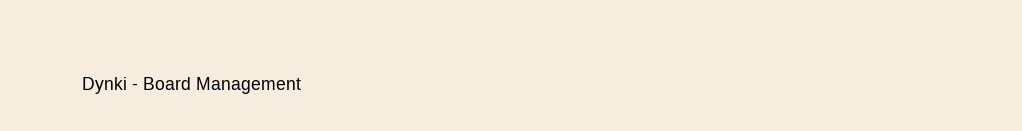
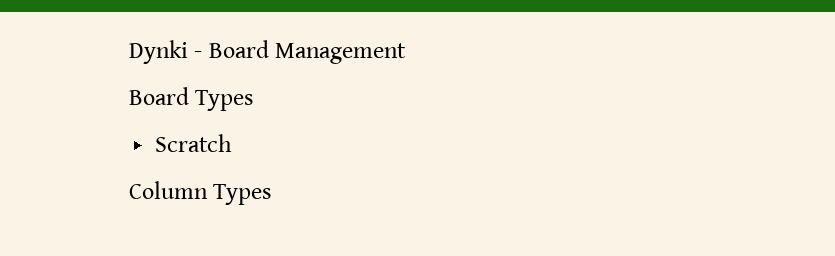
+ Board Types
+ Scratch
+ Column Types

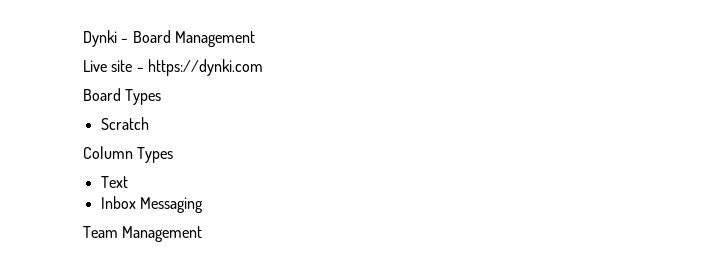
+ Live site - https://dynki.com
+ Text
+ Inbox Messaging
+ Team Management

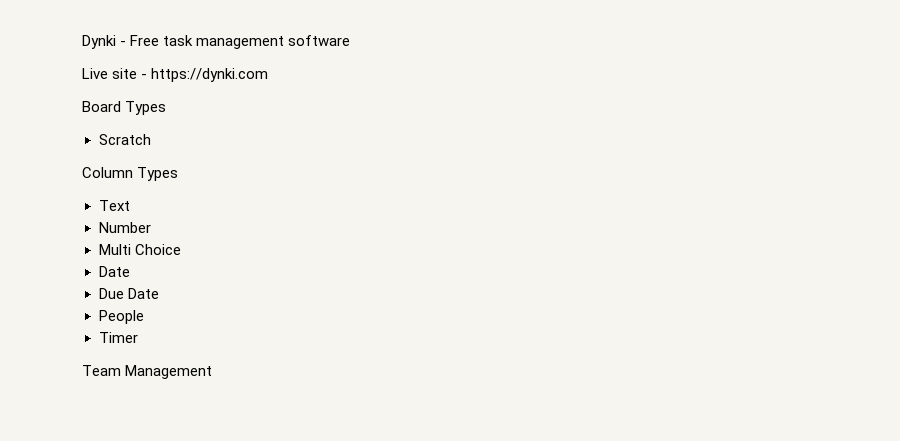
- Dynki - Board Management
+ Dynki - Free task management software
- Inbox Messaging
+ Number
+ Multi Choice
+ Date
+ Due Date
+ People
+ Timer

